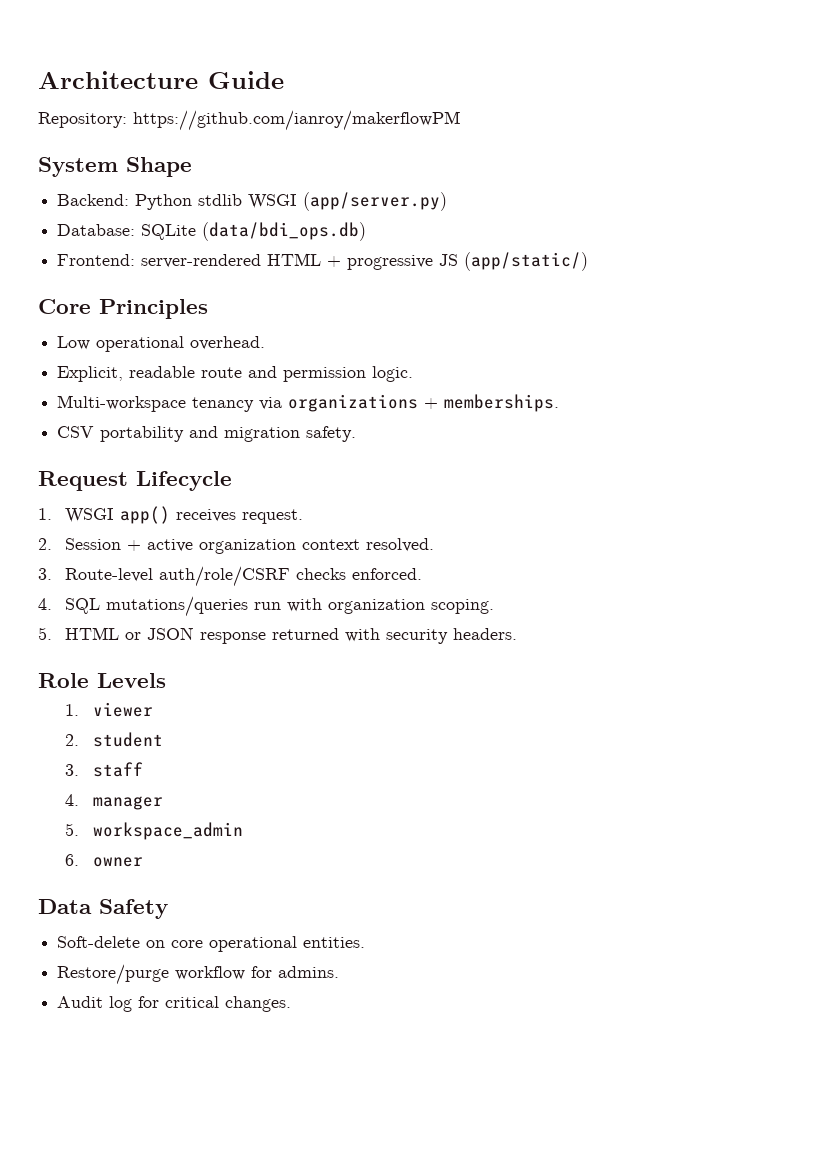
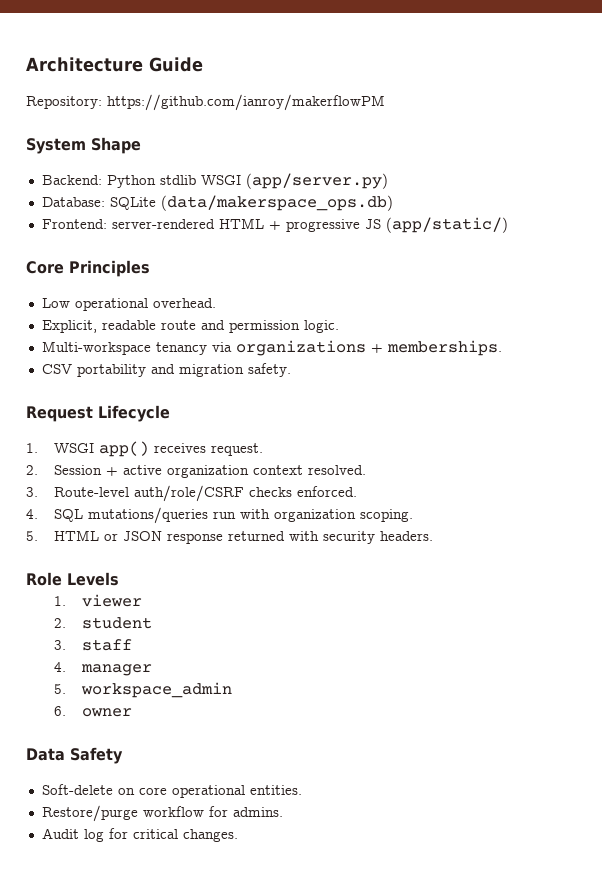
- Database: SQLite (data/bdi_ops.db)
+ Database: SQLite (data/makerspace_ops.db)

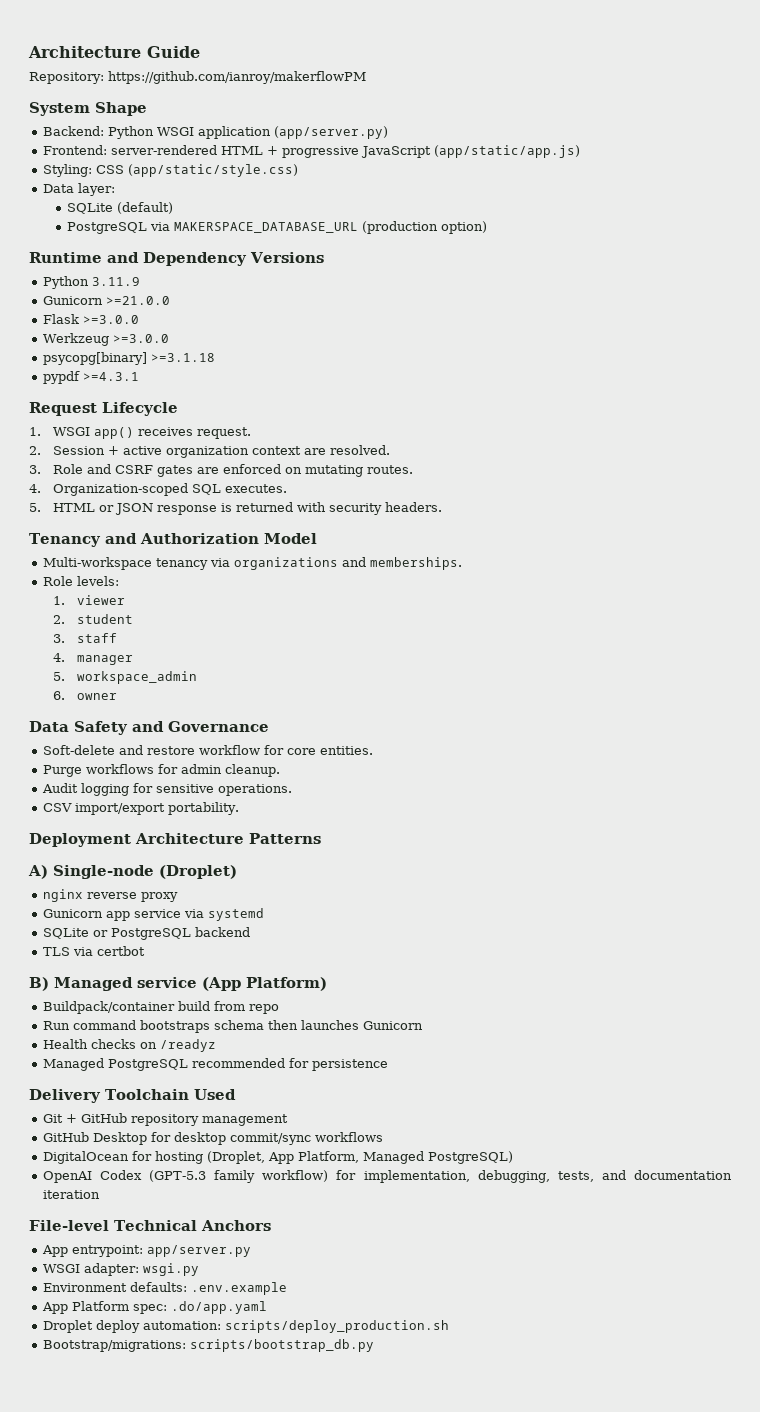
- Backend: Python stdlib WSGI (app/server.py)
+ Backend: Python WSGI application (app/server.py)
- Database: SQLite (data/makerspace_ops.db)
- Frontend: server-rendered HTML + progressive JS (app/static/)
- Core Principles
- Low operational overhead.
- Explicit, readable route and permission logic.
- Multi-workspace tenancy via organizations + memberships.
- CSV portability and migration safety.
+ Frontend: server-rendered HTML + progressive JavaScript (app/static/app.js)
+ Styling: CSS (app/static/style.css)
+ Data layer:
+ SQLite (default)
+ PostgreSQL via MAKERSPACE_DATABASE_URL (production option)
+ Runtime and Dependency Versions
+ Python 3.11.9
+ Gunicorn >=21.0.0
+ Flask >=3.0.0
+ Werkzeug >=3.0.0
+ psycopg[binary] >=3.1.18
+ pypdf >=4.3.1
- 2. Session + active organization context resolved.
+ 2. Session + active organization context are resolved.
- 3. Route-level auth/role/CSRF checks enforced.
- 4. SQL mutations/queries run with organization scoping.
+ 3. Role and CSRF gates are enforced on mutating routes.
+ 4. Organization-scoped SQL executes.
- 5. HTML or JSON response returned with security headers.
+ 5. HTML or JSON response is returned with security headers.
- Role Levels
+ Tenancy and Authorization Model
+ Multi-workspace tenancy via organizations and memberships.
+ Role levels:
- Data Safety
+ Data Safety and Governance
- Soft-delete on core operational entities.
- Restore/purge workflow for admins.
- Audit log for critical changes.
+ Soft-delete and restore workflow for core entities.
+ Purge workflows for admin cleanup.
+ Audit logging for sensitive operations.
+ CSV import/export portability.
+ Deployment Architecture Patterns
+ A) Single-node (Droplet)
+ nginx reverse proxy
+ Gunicorn app service via systemd
+ SQLite or PostgreSQL backend
+ TLS via certbot
+ B) Managed service (App Platform)
+ Buildpack/container build from repo
+ Run command bootstraps schema then launches Gunicorn
+ Health checks on /readyz
+ Managed PostgreSQL recommended for persistence
+ Delivery Toolchain Used
+ Git + GitHub repository management
+ GitHub Desktop for desktop commit/sync workflows
+ DigitalOcean for hosting (Droplet, App Platform, Managed PostgreSQL)
+ OpenAI Codex (GPT-5.3 family workflow) for implementation, debugging, tests, and documentation iteration
+ File-level Technical Anchors
+ App entrypoint: app/server.py
+ WSGI adapter: wsgi.py
+ Environment defaults: .env.example
+ App Platform spec: .do/app.yaml
+ Droplet deploy automation: scripts/deploy_production.sh
+ Bootstrap/migrations: scripts/bootstrap_db.py

